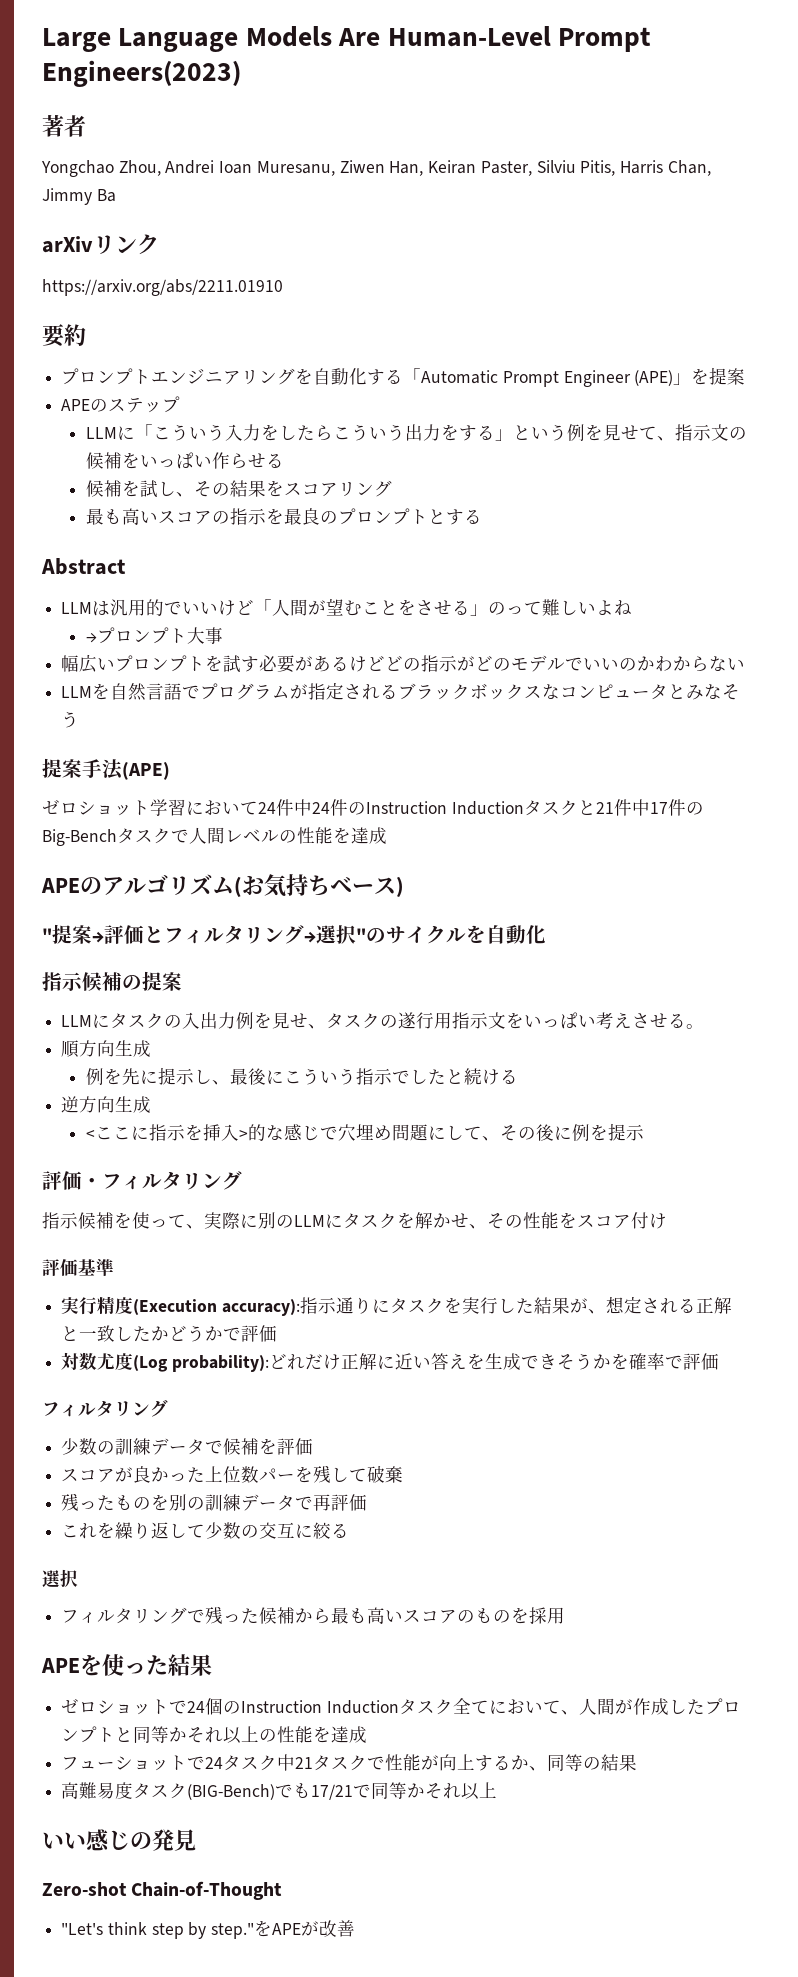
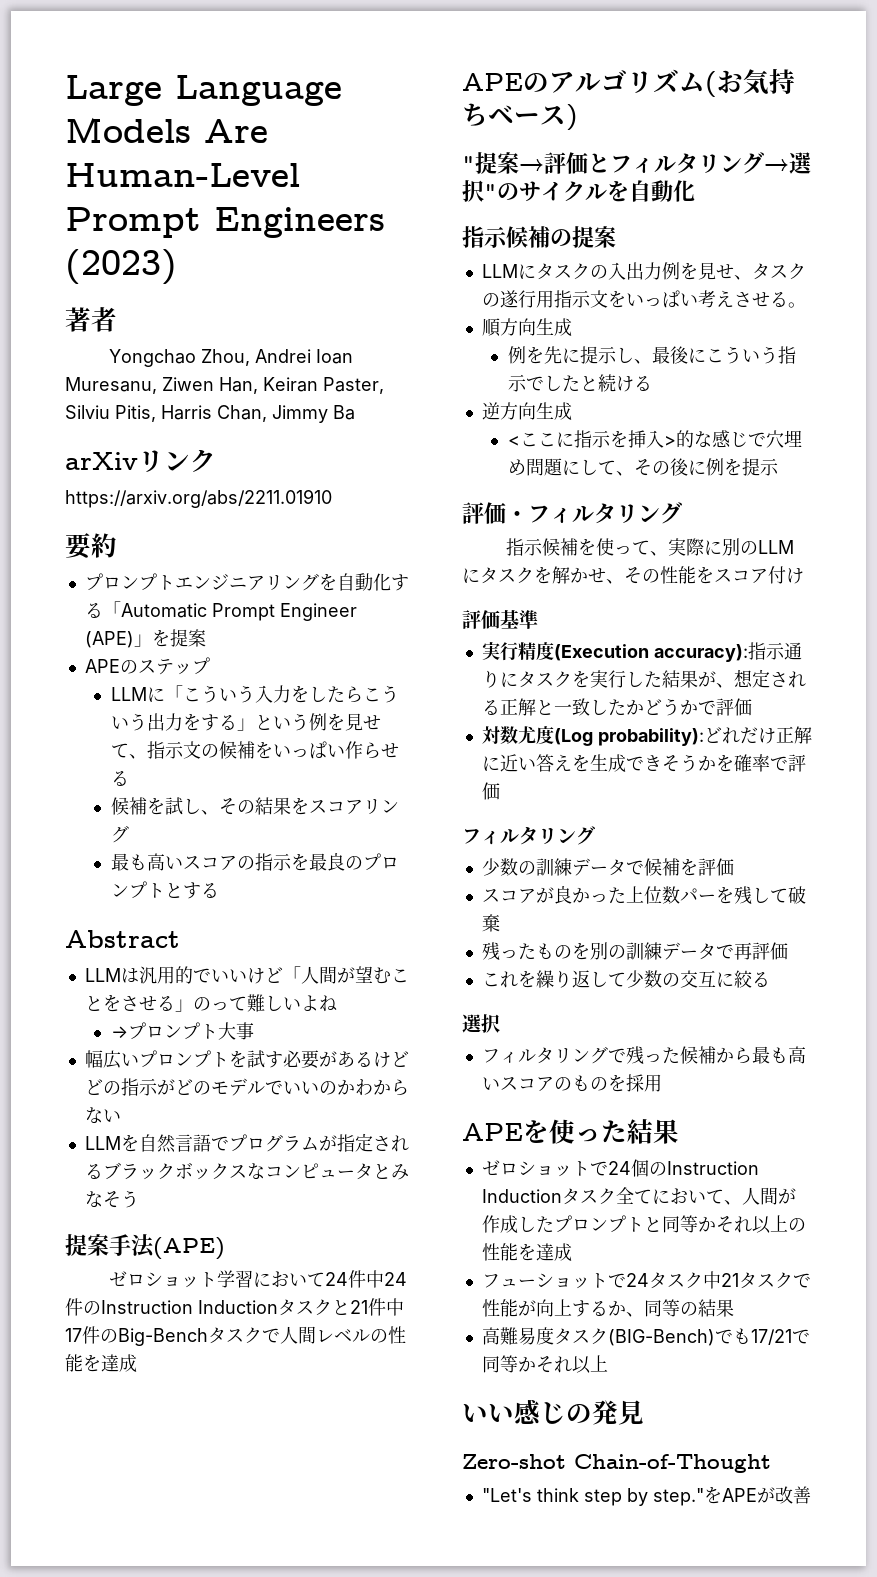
- Large Language Models Are Human-Level Prompt Engineers(2023)
+ Large Language Models Are Human-Level Prompt Engineers (2023)

